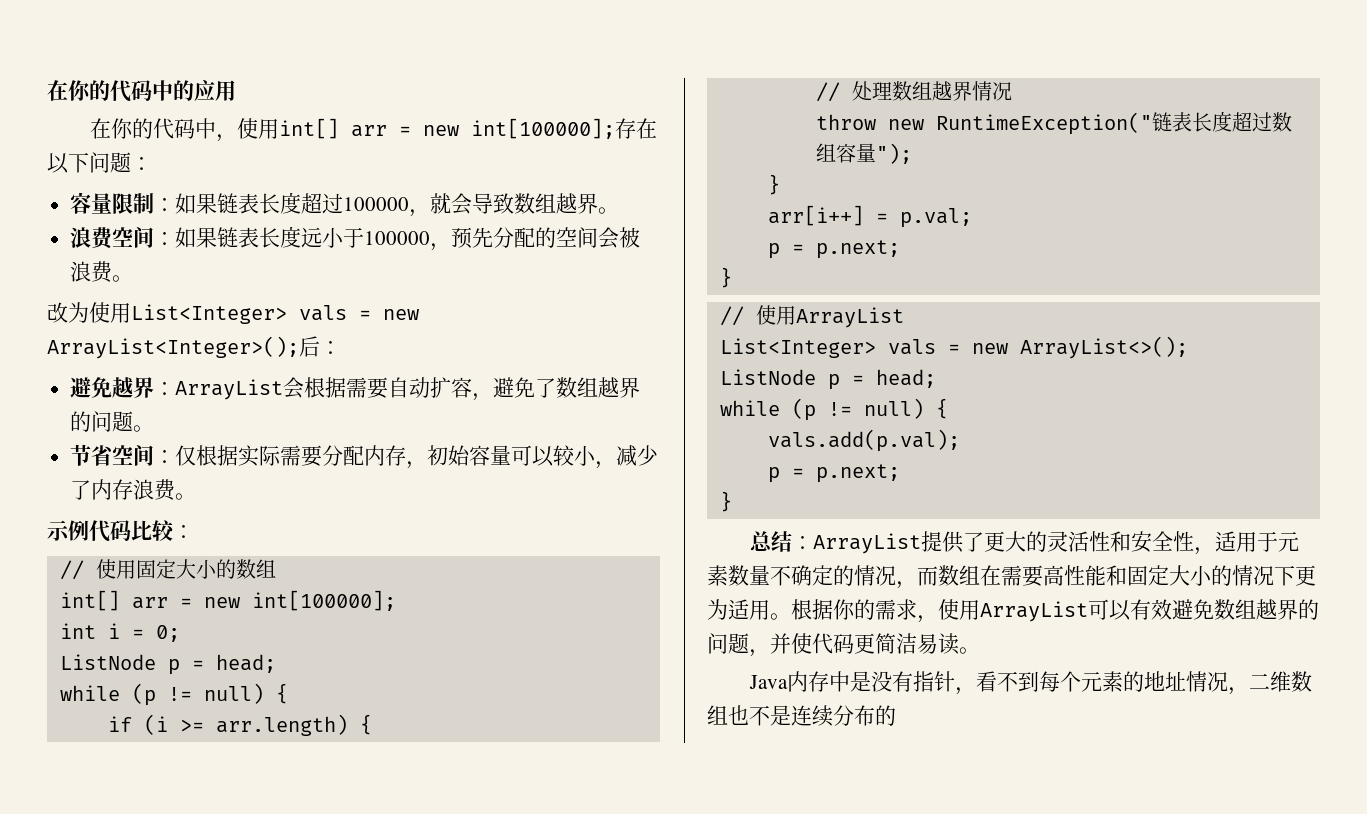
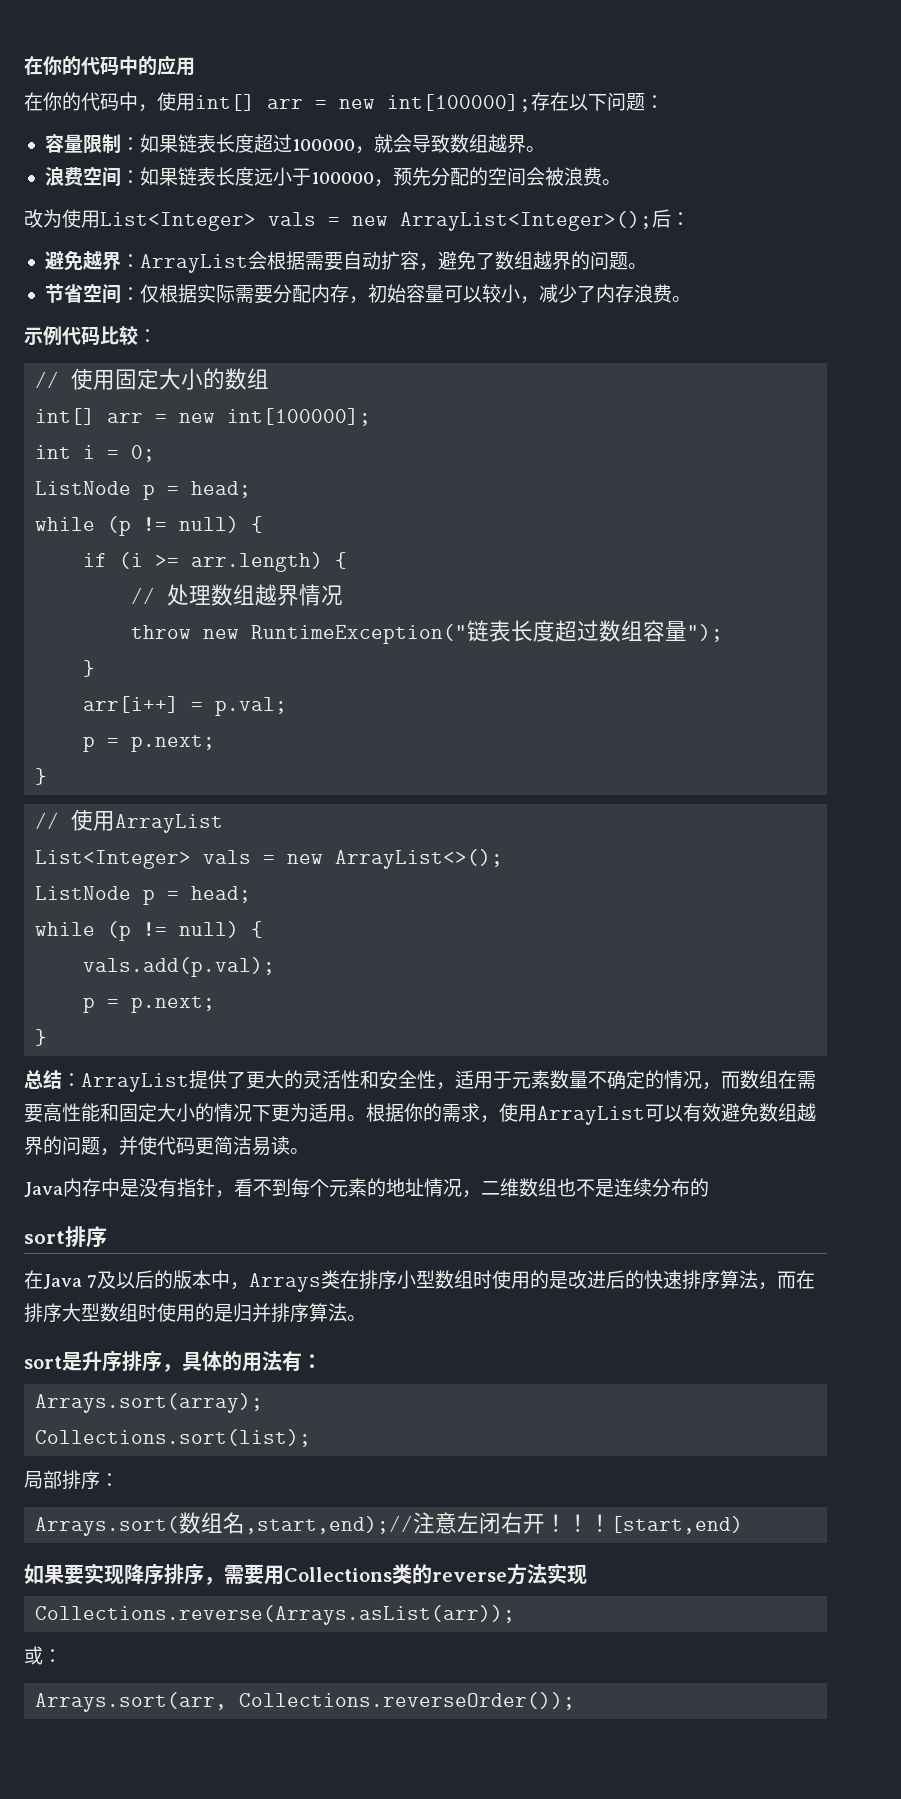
+ sort排序
+ 在Java 7及以后的版本中，Arrays类在排序小型数组时使用的是改进后的快速排序算法，而在排序大型数组时使用的是归并排序算法。
+ sort是升序排序，具体的用法有：
+ Arrays.sort(array);
+ Collections.sort(list);
+ 局部排序：
+ Arrays.sort(数组名,start,end);//注意左闭右开！！！[start,end)
+ 如果要实现降序排序，需要用Collections类的reverse方法实现
+ Collections.reverse(Arrays.asList(arr));
+ 或：
+ Arrays.sort(arr, Collections.reverseOrder());

